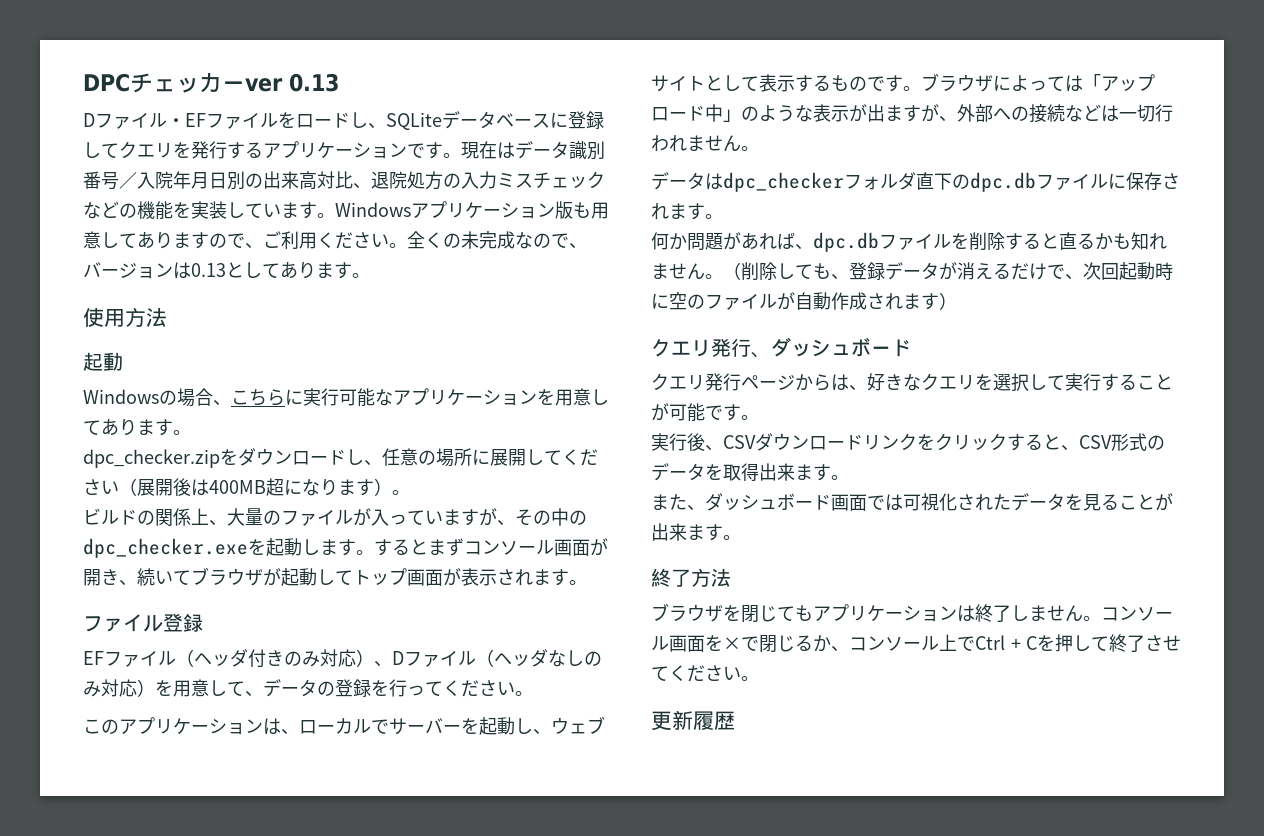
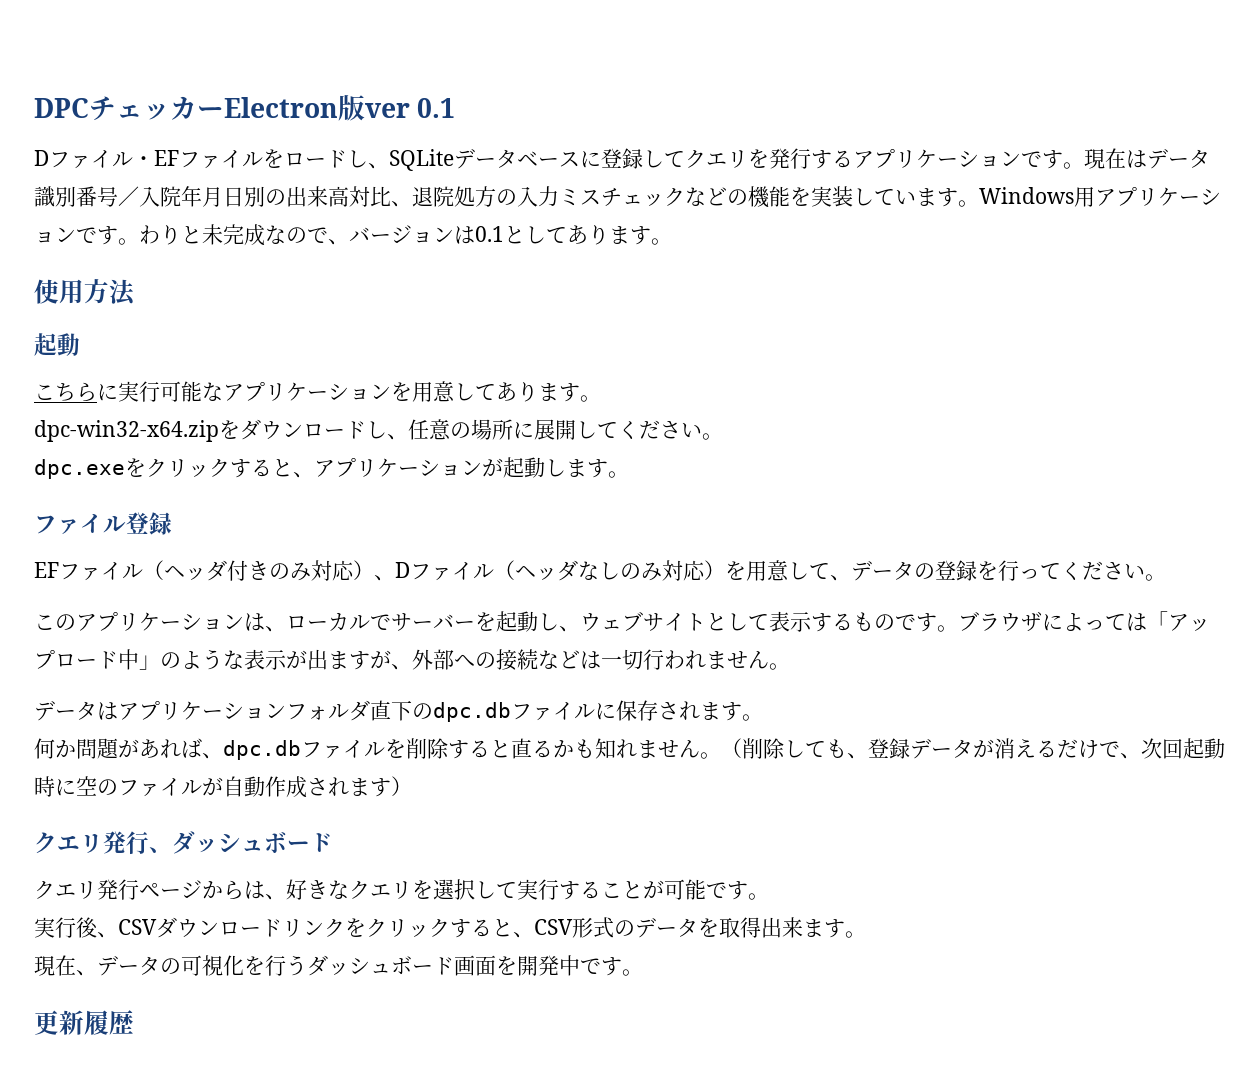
- DPCチェッカーver 0.13
+ DPCチェッカーElectron版ver 0.1
- Windowsアプリケーション版も用意してありますので、ご利用ください。全くの未完成なので、バージョンは0.13としてあります。
+ Windows用アプリケーションです。わりと未完成なので、バージョンは0.1としてあります。
- Windowsの場合、こちらに実行可能なアプリケーションを用意してあります。
+ こちらに実行可能なアプリケーションを用意してあります。
- dpc_checker.zipをダウンロードし、任意の場所に展開してください（展開後は400MB超になります）。
- ビルドの関係上、大量のファイルが入っていますが、その中のdpc_checker.exeを起動します。するとまずコンソール画面が開き、続いてブラウザが起動してトップ画面が表示されます。
+ dpc-win32-x64.zipをダウンロードし、任意の場所に展開してください。
+ dpc.exeをクリックすると、アプリケーションが起動します。
- データはdpc_checkerフォルダ直下のdpc.dbファイルに保存されます。
+ データはアプリケーションフォルダ直下のdpc.dbファイルに保存されます。
- また、ダッシュボード画面では可視化されたデータを見ることが出来ます。
- 終了方法
- ブラウザを閉じてもアプリケーションは終了しません。コンソール画面を×で閉じるか、コンソール上でCtrl + Cを押して終了させてください。
+ 現在、データの可視化を行うダッシュボード画面を開発中です。

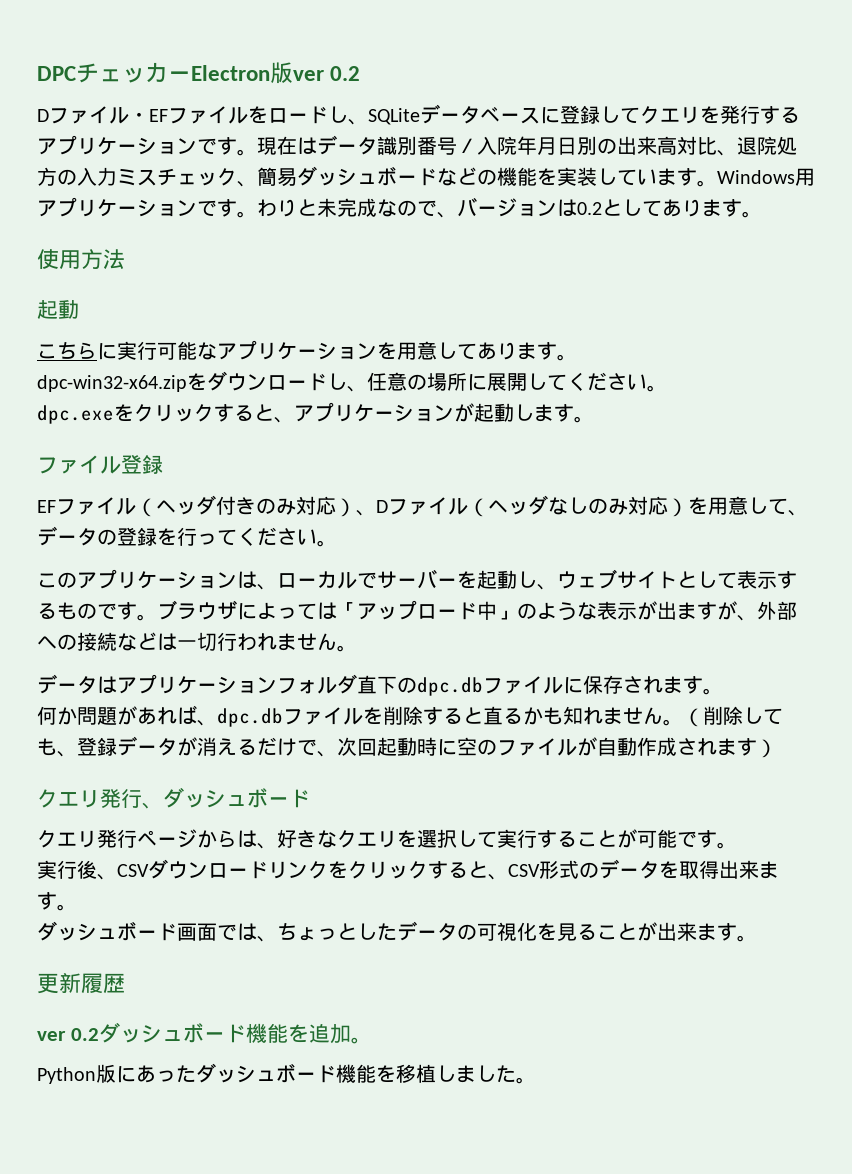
- DPCチェッカーElectron版ver 0.1
+ DPCチェッカーElectron版ver 0.2
- 現在はデータ識別番号／入院年月日別の出来高対比、退院処方の入力ミスチェックなどの機能を実装しています。
+ 現在はデータ識別番号／入院年月日別の出来高対比、退院処方の入力ミスチェック、簡易ダッシュボードなどの機能を実装しています。
- わりと未完成なので、バージョンは0.1としてあります。
+ わりと未完成なので、バージョンは0.2としてあります。
- 現在、データの可視化を行うダッシュボード画面を開発中です。
+ ダッシュボード画面では、ちょっとしたデータの可視化を見ることが出来ます。
  更新履歴
+ ver 0.2ダッシュボード機能を追加。
+ Python版にあったダッシュボード機能を移植しました。

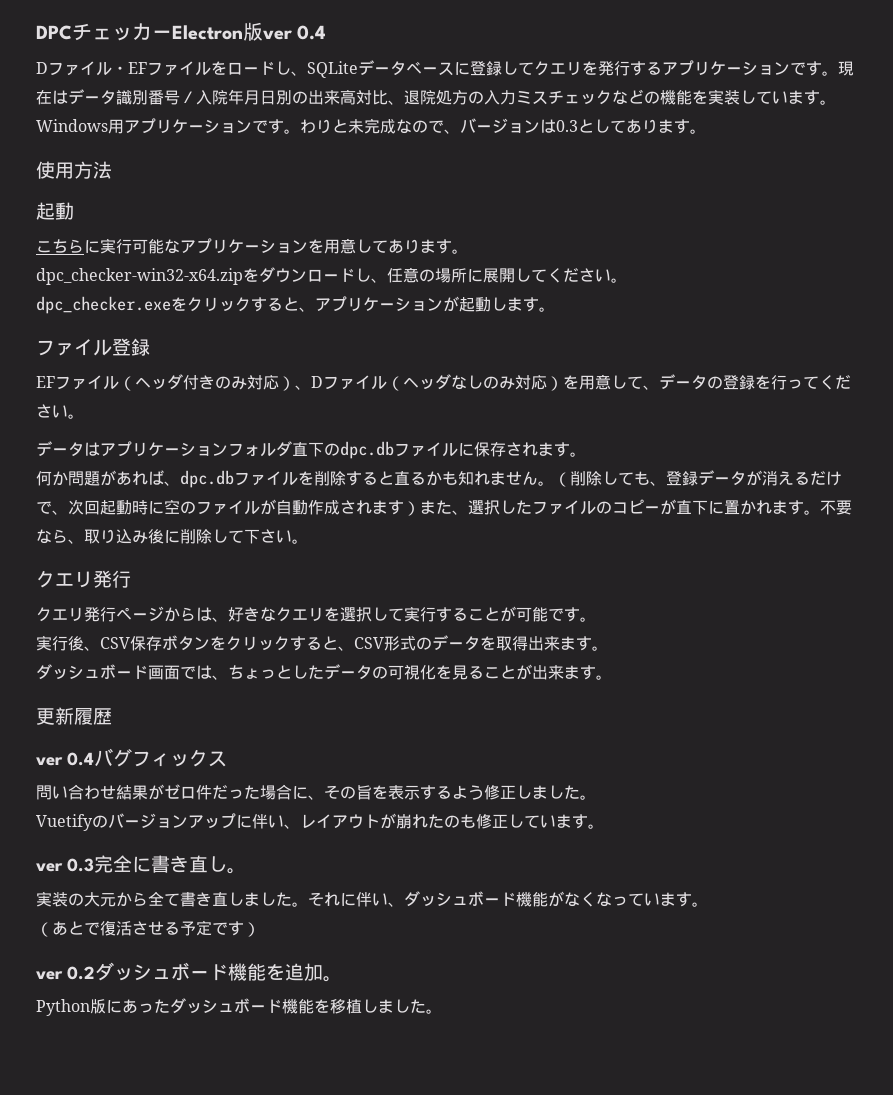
- DPCチェッカーElectron版ver 0.2
+ DPCチェッカーElectron版ver 0.4
- 現在はデータ識別番号／入院年月日別の出来高対比、退院処方の入力ミスチェック、簡易ダッシュボードなどの機能を実装しています。
+ 現在はデータ識別番号／入院年月日別の出来高対比、退院処方の入力ミスチェックなどの機能を実装しています。
- わりと未完成なので、バージョンは0.2としてあります。
+ わりと未完成なので、バージョンは0.3としてあります。
- dpc-win32-x64.zipをダウンロードし、任意の場所に展開してください。
+ dpc_checker-win32-x64.zipをダウンロードし、任意の場所に展開してください。
- dpc.exeをクリックすると、アプリケーションが起動します。
+ dpc_checker.exeをクリックすると、アプリケーションが起動します。
- このアプリケーションは、ローカルでサーバーを起動し、ウェブサイトとして表示するものです。ブラウザによっては「アップロード中」のような表示が出ますが、外部への接続などは一切行われません。
- （削除しても、登録データが消えるだけで、次回起動時に空のファイルが自動作成されます）
- クエリ発行、ダッシュボード
+ （削除しても、登録データが消えるだけで、次回起動時に空のファイルが自動作成されます）また、選択したファイルのコピーが直下に置かれます。不要なら、取り込み後に削除して下さい。
+ クエリ発行
- 実行後、CSVダウンロードリンクをクリックすると、CSV形式のデータを取得出来ます。
+ 実行後、CSV保存ボタンをクリックすると、CSV形式のデータを取得出来ます。
+ ver 0.4バグフィックス
+ 問い合わせ結果がゼロ件だった場合に、その旨を表示するよう修正しました。
+ Vuetifyのバージョンアップに伴い、レイアウトが崩れたのも修正しています。
+ ver 0.3完全に書き直し。
+ 実装の大元から全て書き直しました。それに伴い、ダッシュボード機能がなくなっています。
+ （あとで復活させる予定です）

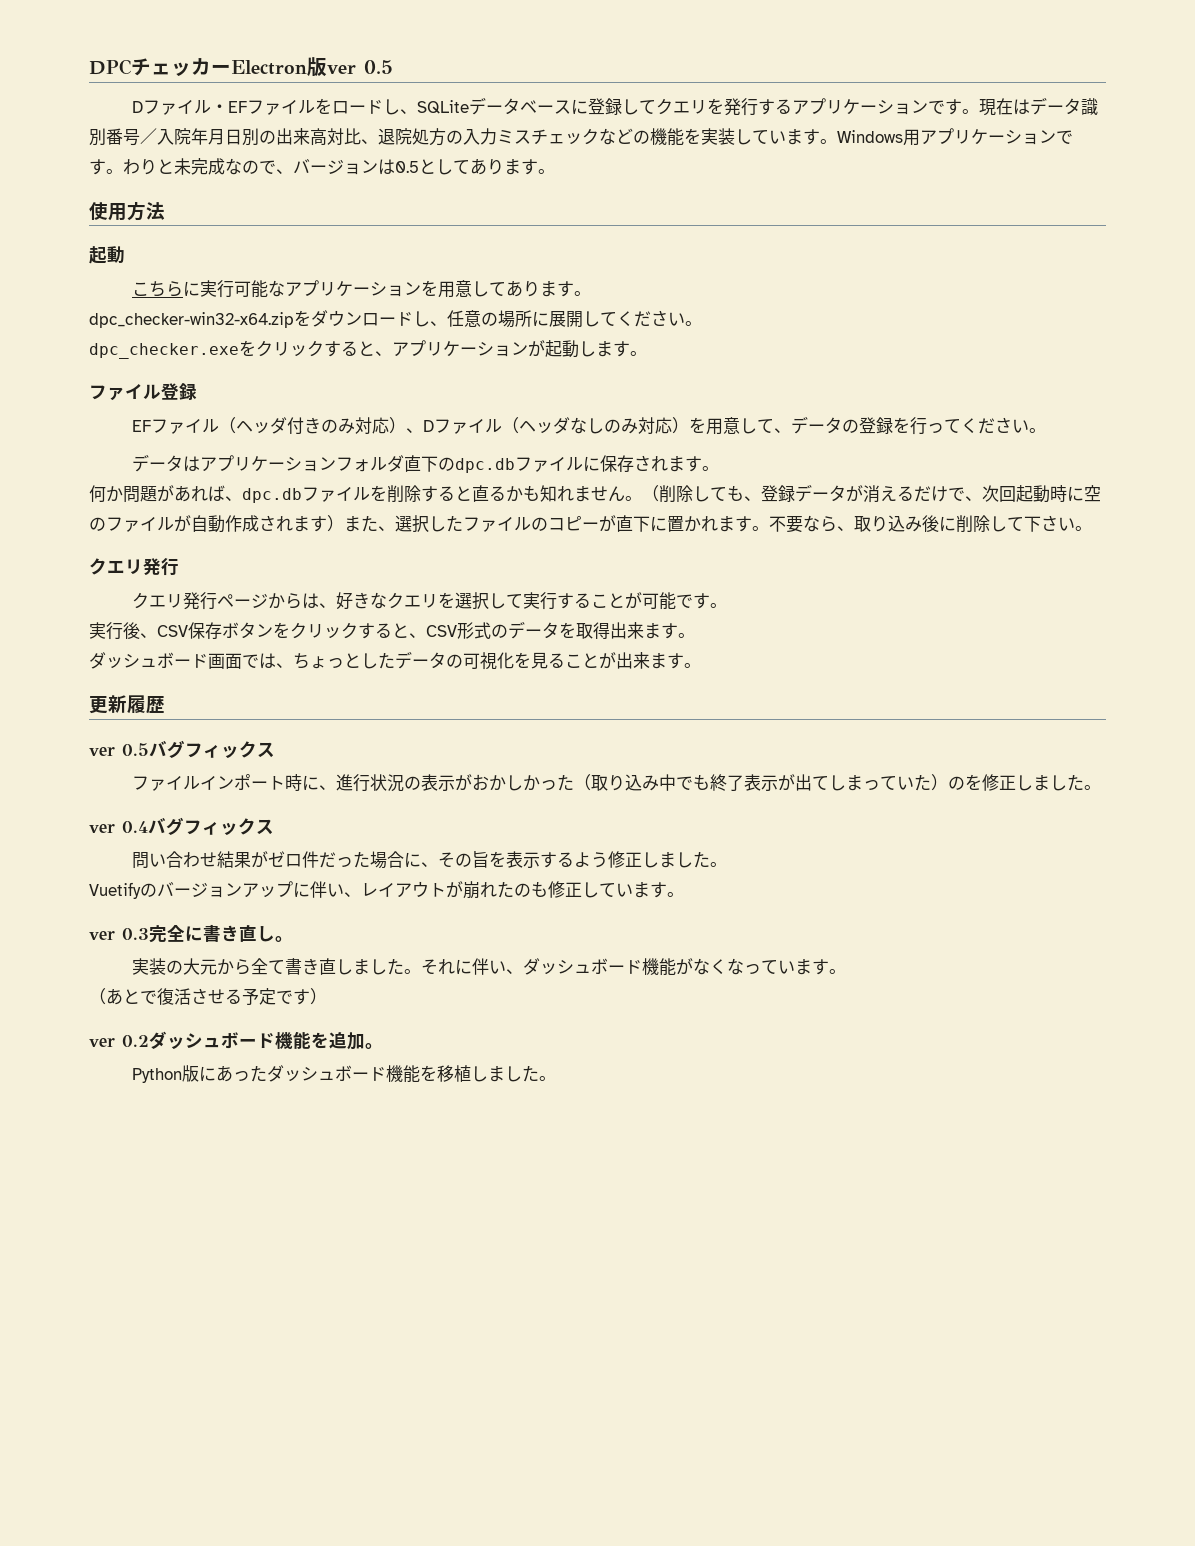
- DPCチェッカーElectron版ver 0.4
+ DPCチェッカーElectron版ver 0.5
- わりと未完成なので、バージョンは0.3としてあります。
+ わりと未完成なので、バージョンは0.5としてあります。
+ ver 0.5バグフィックス
+ ファイルインポート時に、進行状況の表示がおかしかった（取り込み中でも終了表示が出てしまっていた）のを修正しました。

